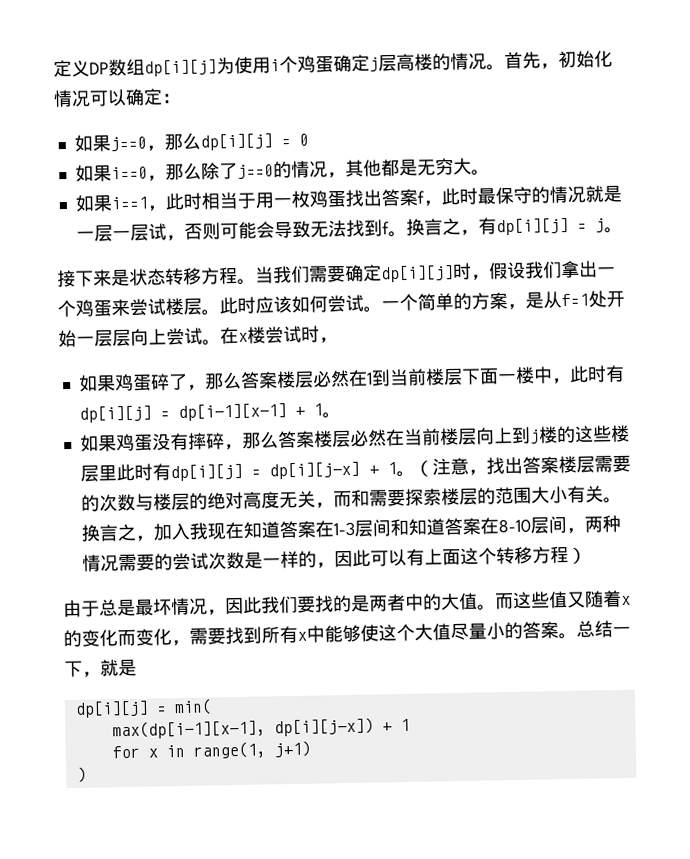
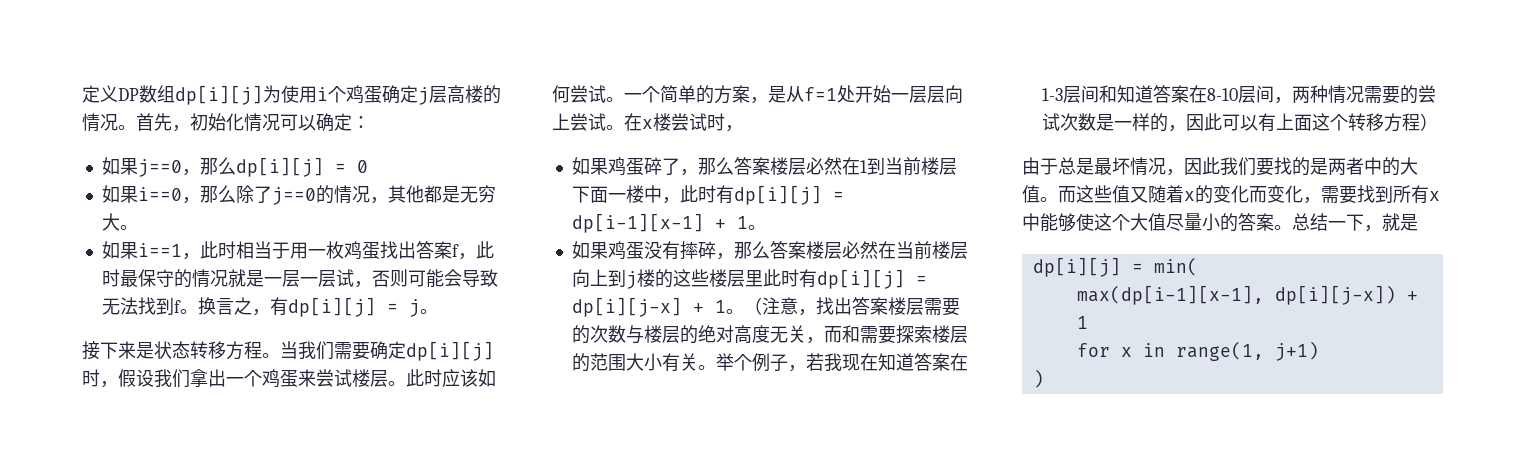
- 换言之，加入我现在知道答案在1-3层间和知道答案在8-10层间，两种情况需要的尝试次数是一样的，因此可以有上面这个转移方程）
+ 举个例子，若我现在知道答案在1-3层间和知道答案在8-10层间，两种情况需要的尝试次数是一样的，因此可以有上面这个转移方程）

